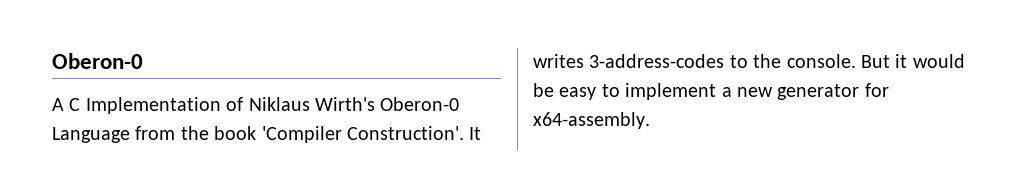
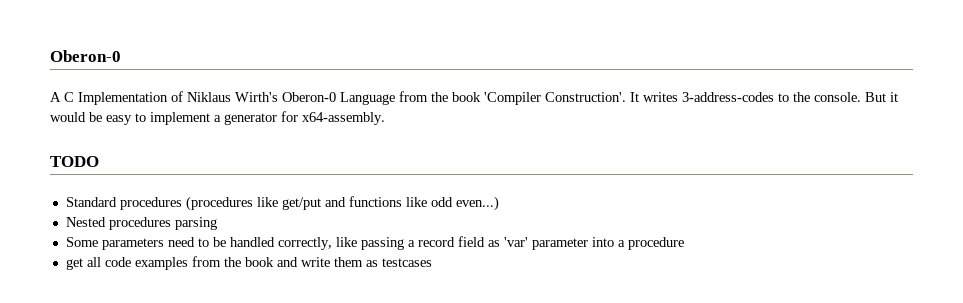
- But it would be easy to implement a new generator for x64-assembly.
+ But it would be easy to implement a generator for x64-assembly.
+ TODO
+ Standard procedures (procedures like get/put and functions like odd even...)
+ Nested procedures parsing
+ Some parameters need to be handled correctly, like passing a record field as 'var' parameter into a procedure
+ get all code examples from the book and write them as testcases

